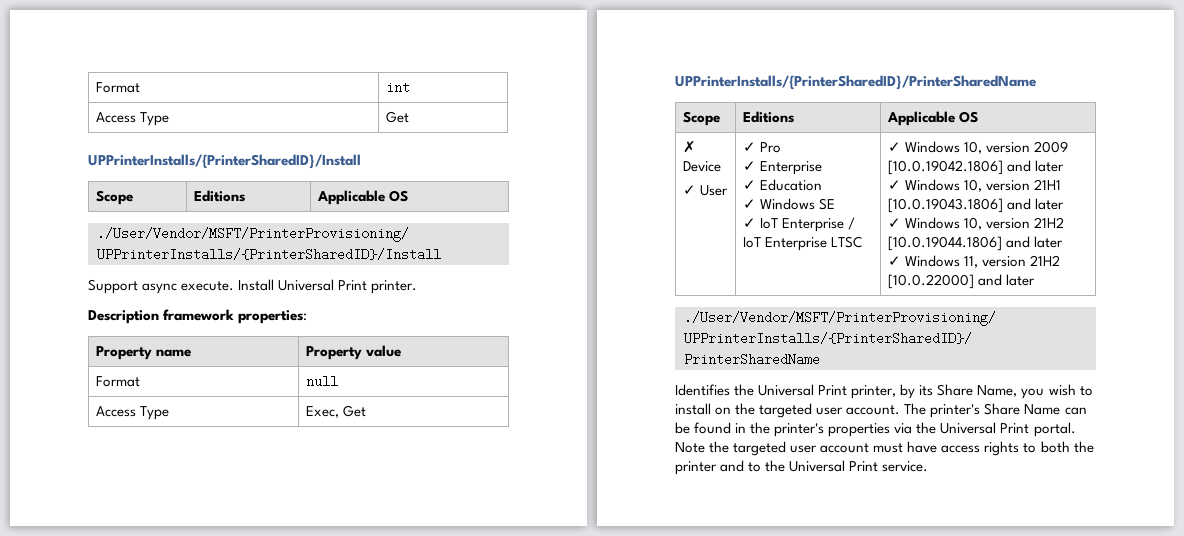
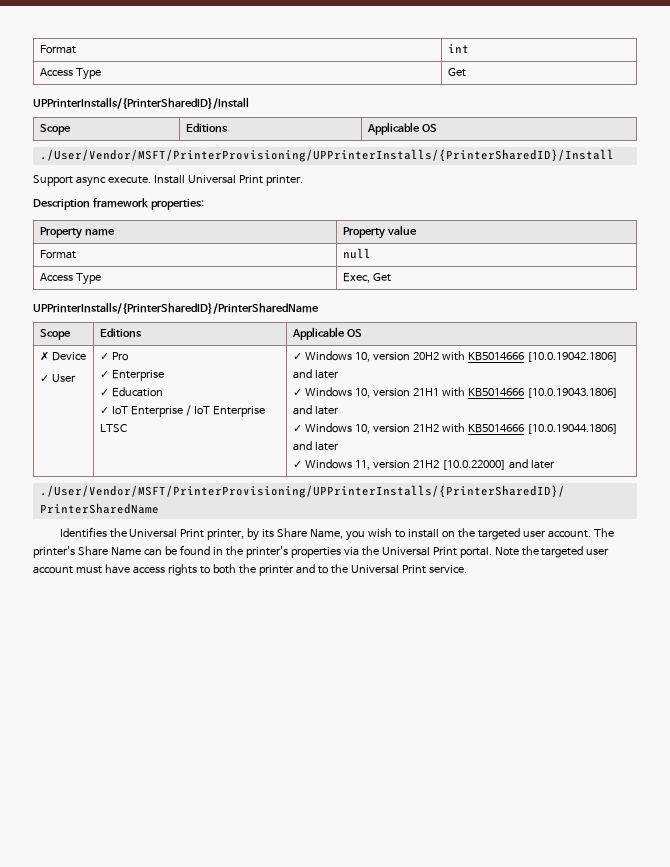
- ✓ Windows SE
- ✓ Windows 10, version 2009 [10.0.19042.1806] and later
+ ✓ Windows 10, version 20H2 with KB5014666 [10.0.19042.1806] and later
- ✓ Windows 10, version 21H1 [10.0.19043.1806] and later
+ ✓ Windows 10, version 21H1 with KB5014666 [10.0.19043.1806] and later
- ✓ Windows 10, version 21H2 [10.0.19044.1806] and later
+ ✓ Windows 10, version 21H2 with KB5014666 [10.0.19044.1806] and later

